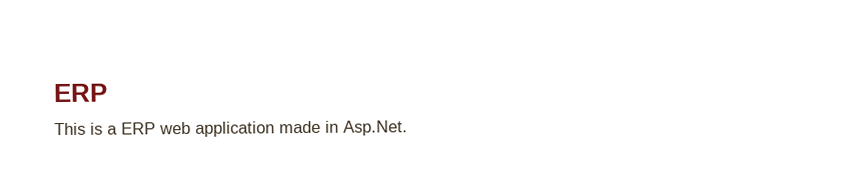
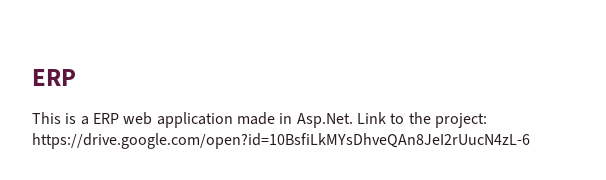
- This is a ERP web application made in Asp.Net.
+ This is a ERP web application made in Asp.Net. Link to the project: https://drive.google.com/open?id=10BsfiLkMYsDhveQAn8JeI2rUucN4zL-6

